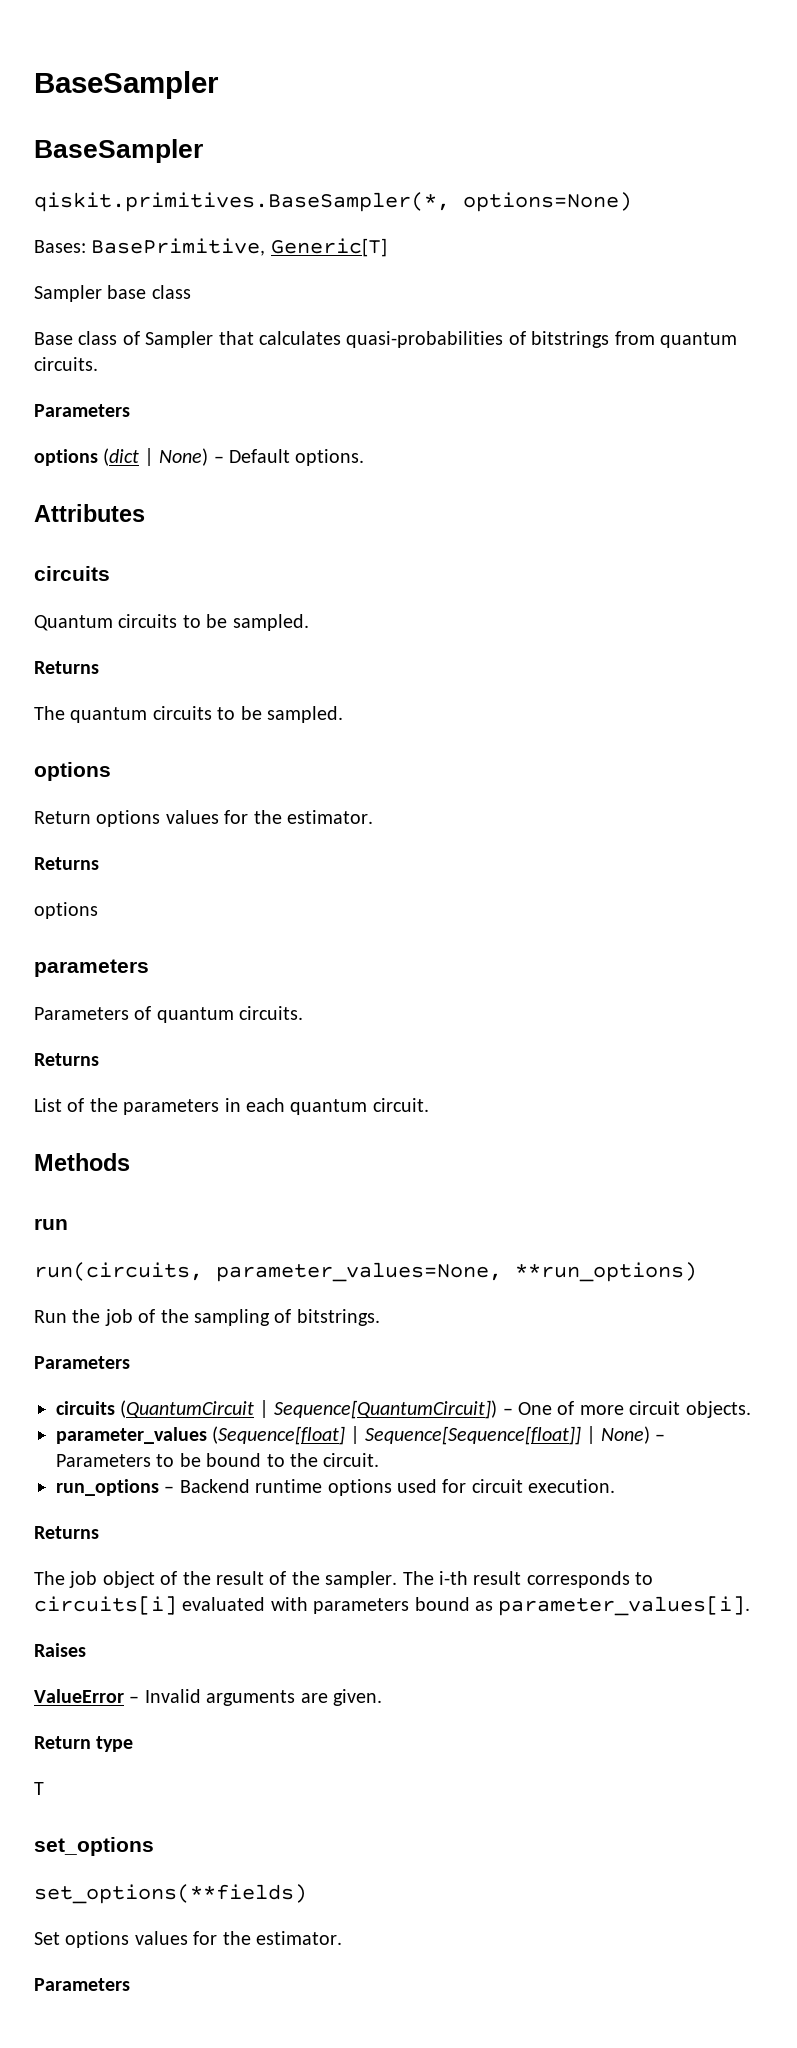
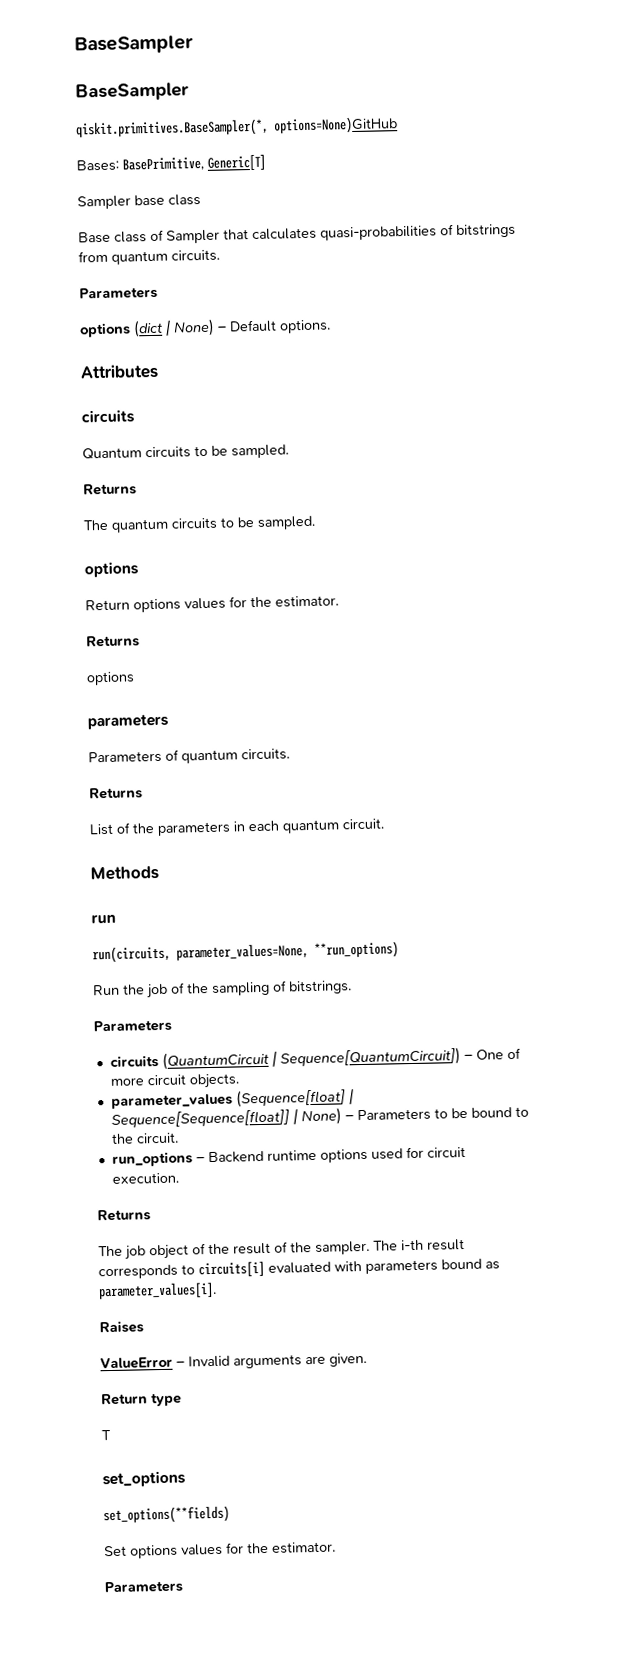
- qiskit.primitives.BaseSampler(*, options=None)
+ qiskit.primitives.BaseSampler(*, options=None)GitHub

